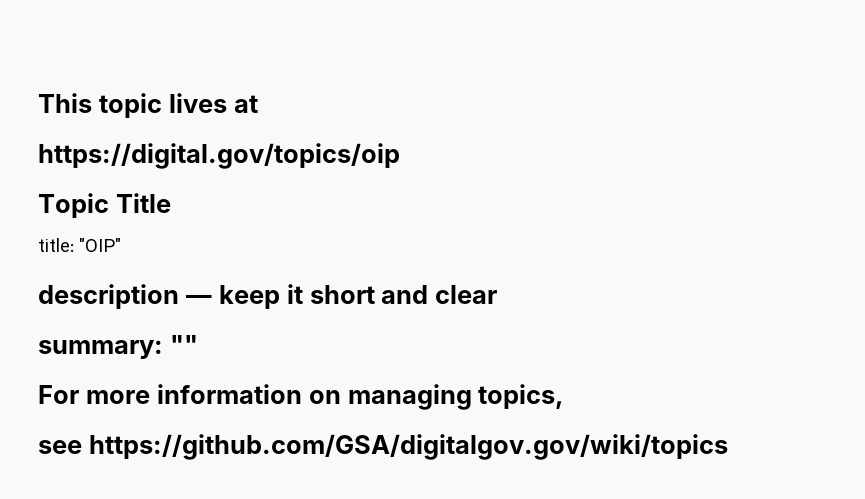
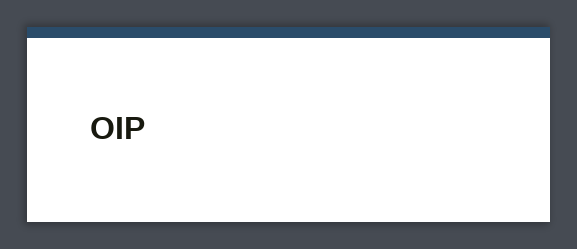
- This topic lives at
- https://digital.gov/topics/oip
- Topic Title
- title: "OIP"
- description — keep it short and clear
- summary: ""
- For more information on managing topics,
- see https://github.com/GSA/digitalgov.gov/wiki/topics
+ OIP

